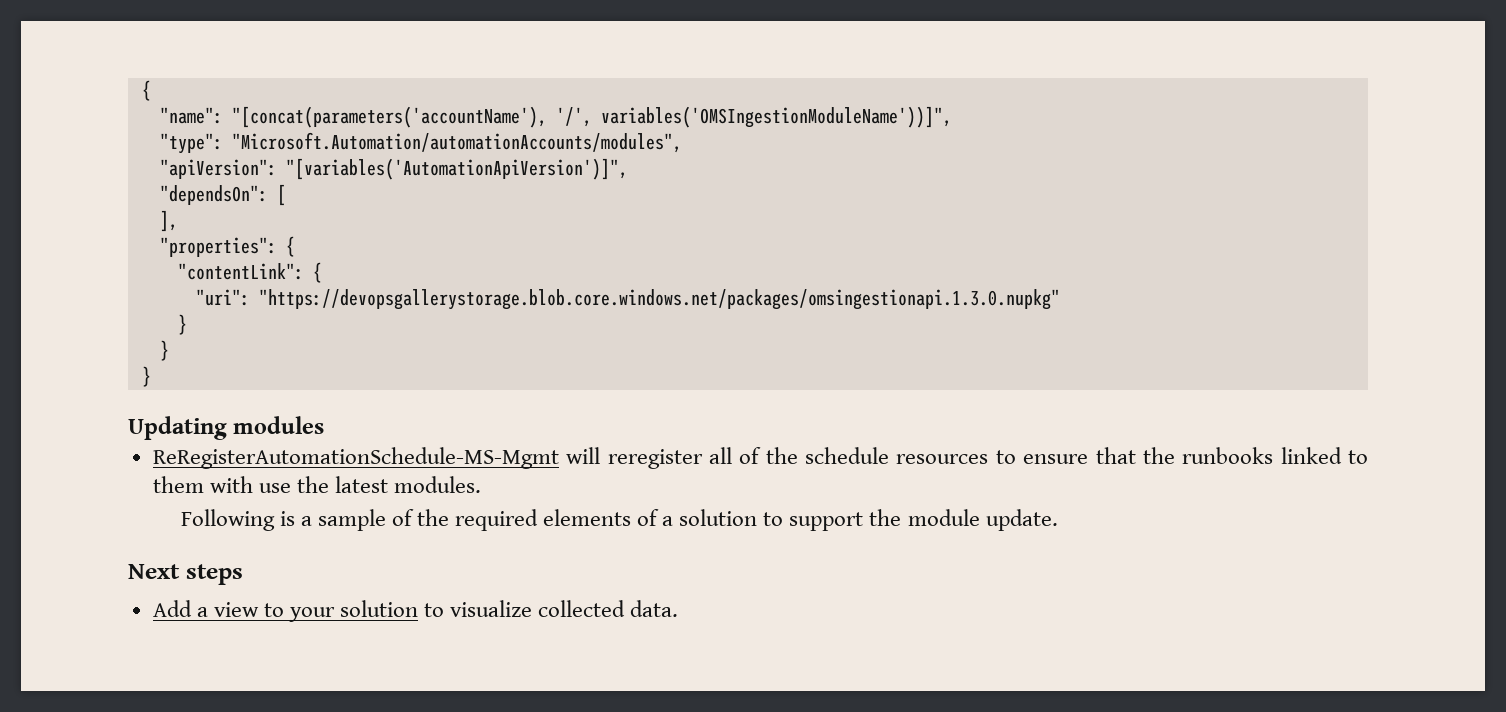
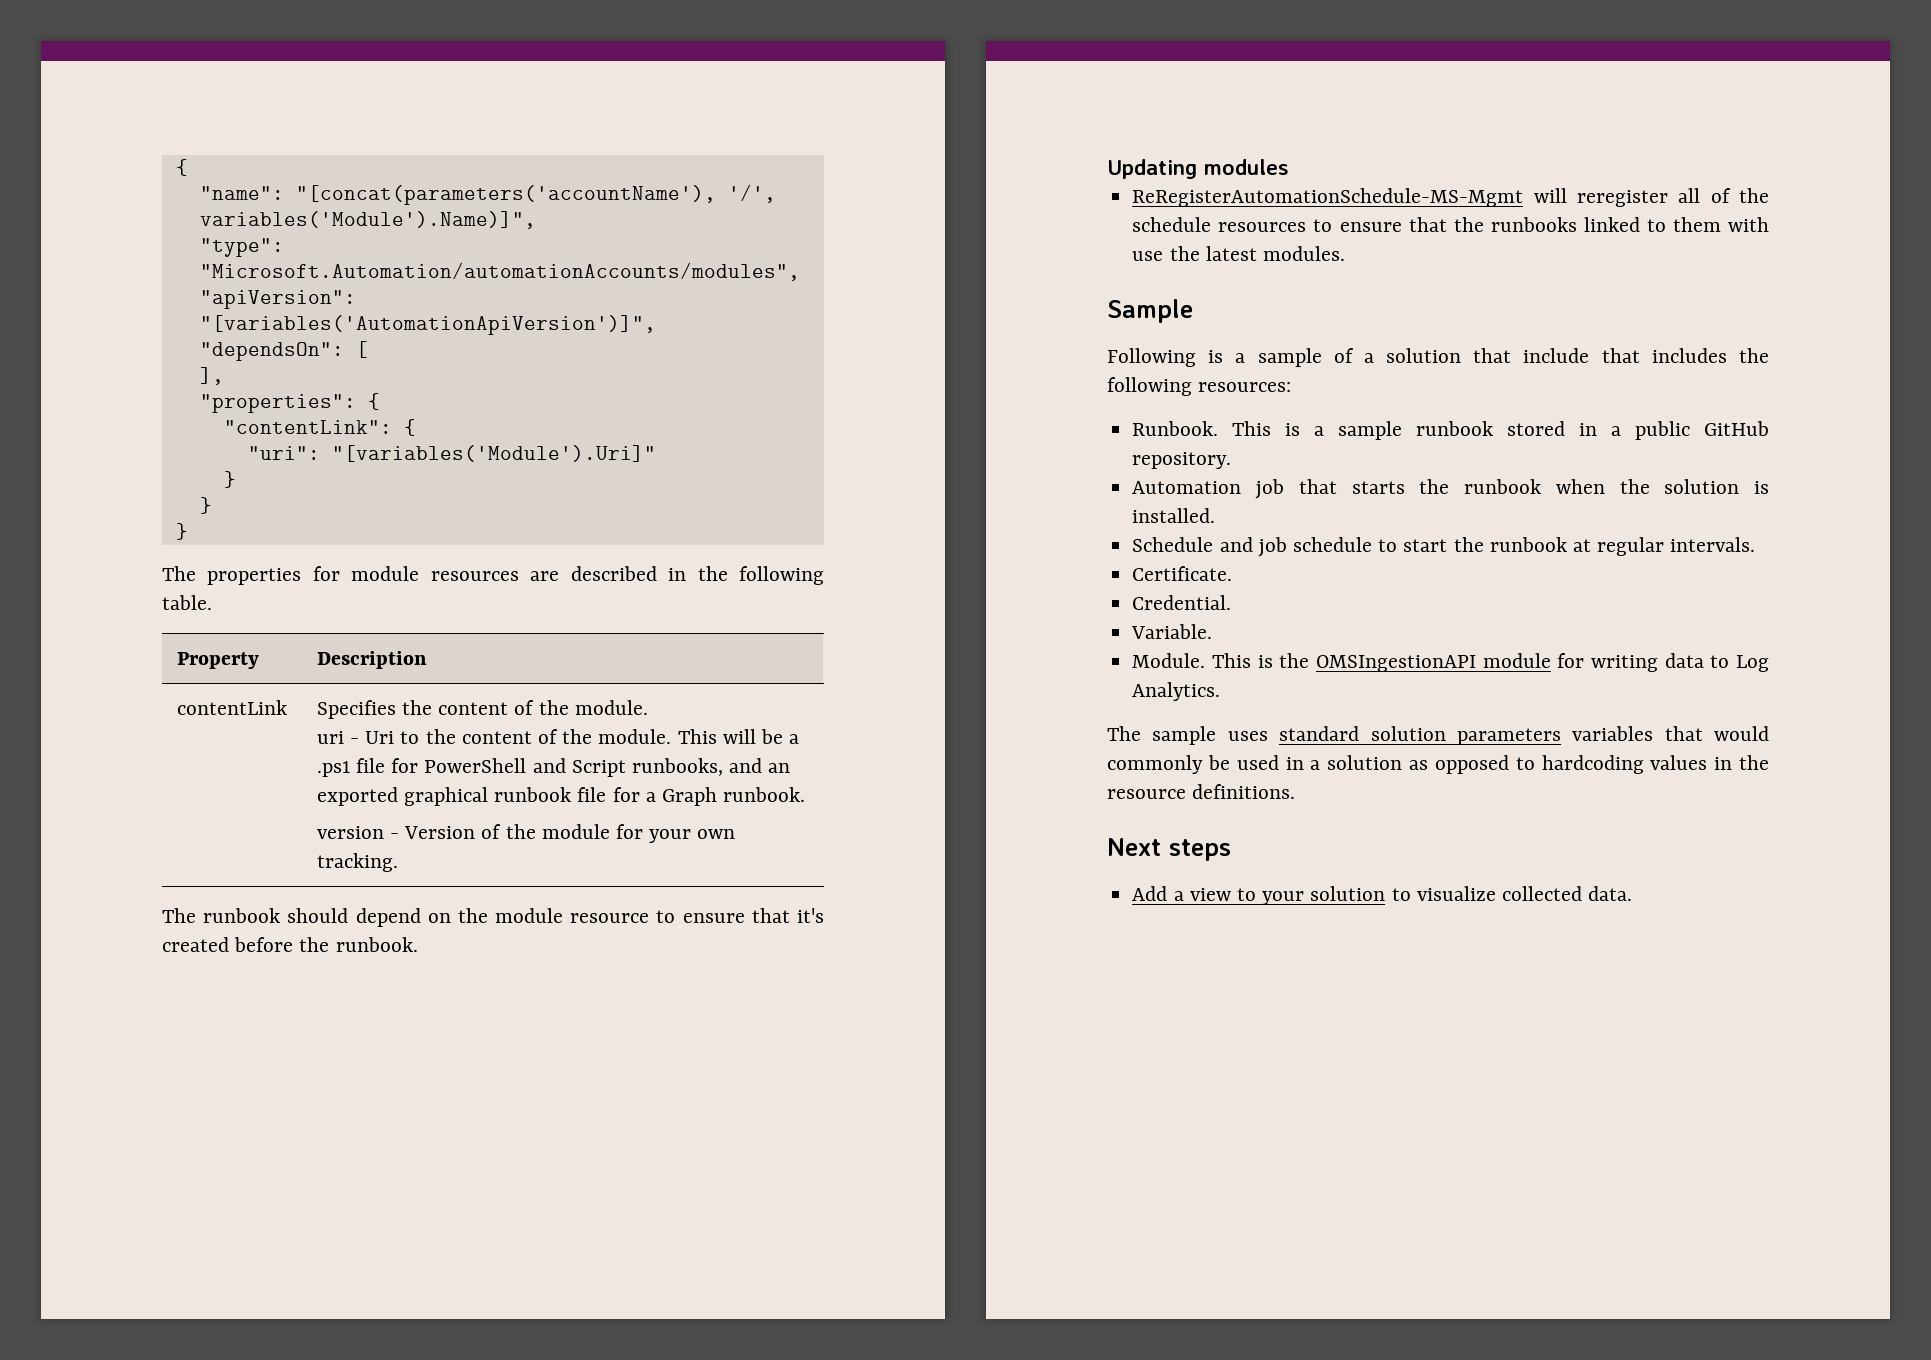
- "name": "[concat(parameters('accountName'), '/', variables('OMSIngestionModuleName'))]",
+ "name": "[concat(parameters('accountName'), '/', variables('Module').Name)]",
- "uri": "https://devopsgallerystorage.blob.core.windows.net/packages/omsingestionapi.1.3.0.nupkg"
+ "uri": "[variables('Module').Uri]"
+ The properties for module resources are described in the following table.
+ Property | Description
+ contentLink | Specifies the content of the module.
+ uri - Uri to the content of the module. This will be a .ps1 file for PowerShell and Script runbooks, and an exported graphical runbook file for a Graph runbook.
+ version - Version of the module for your own tracking.
+ The runbook should depend on the module resource to ensure that it's created before the runbook.
+ Sample
- Following is a sample of the required elements of a solution to support the module update.
+ Following is a sample of a solution that include that includes the following resources:
+ Runbook. This is a sample runbook stored in a public GitHub repository.
+ Automation job that starts the runbook when the solution is installed.
+ Schedule and job schedule to start the runbook at regular intervals.
+ Certificate.
+ Credential.
+ Variable.
+ Module. This is the OMSIngestionAPI module for writing data to Log Analytics.
+ The sample uses standard solution parameters variables that would commonly be used in a solution as opposed to hardcoding values in the resource definitions.

